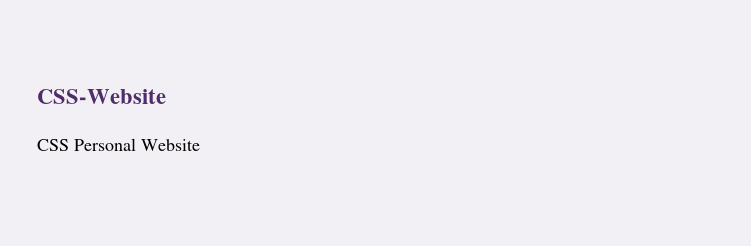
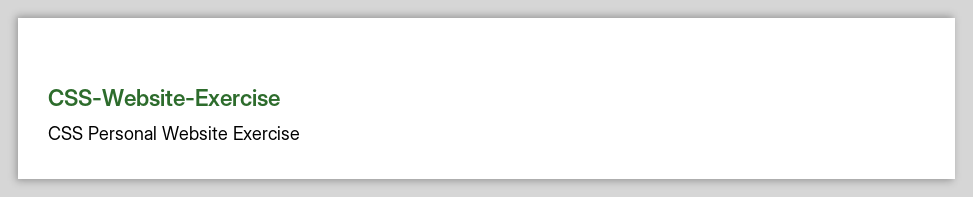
- CSS-Website
+ CSS-Website-Exercise
- CSS Personal Website
+ CSS Personal Website Exercise

